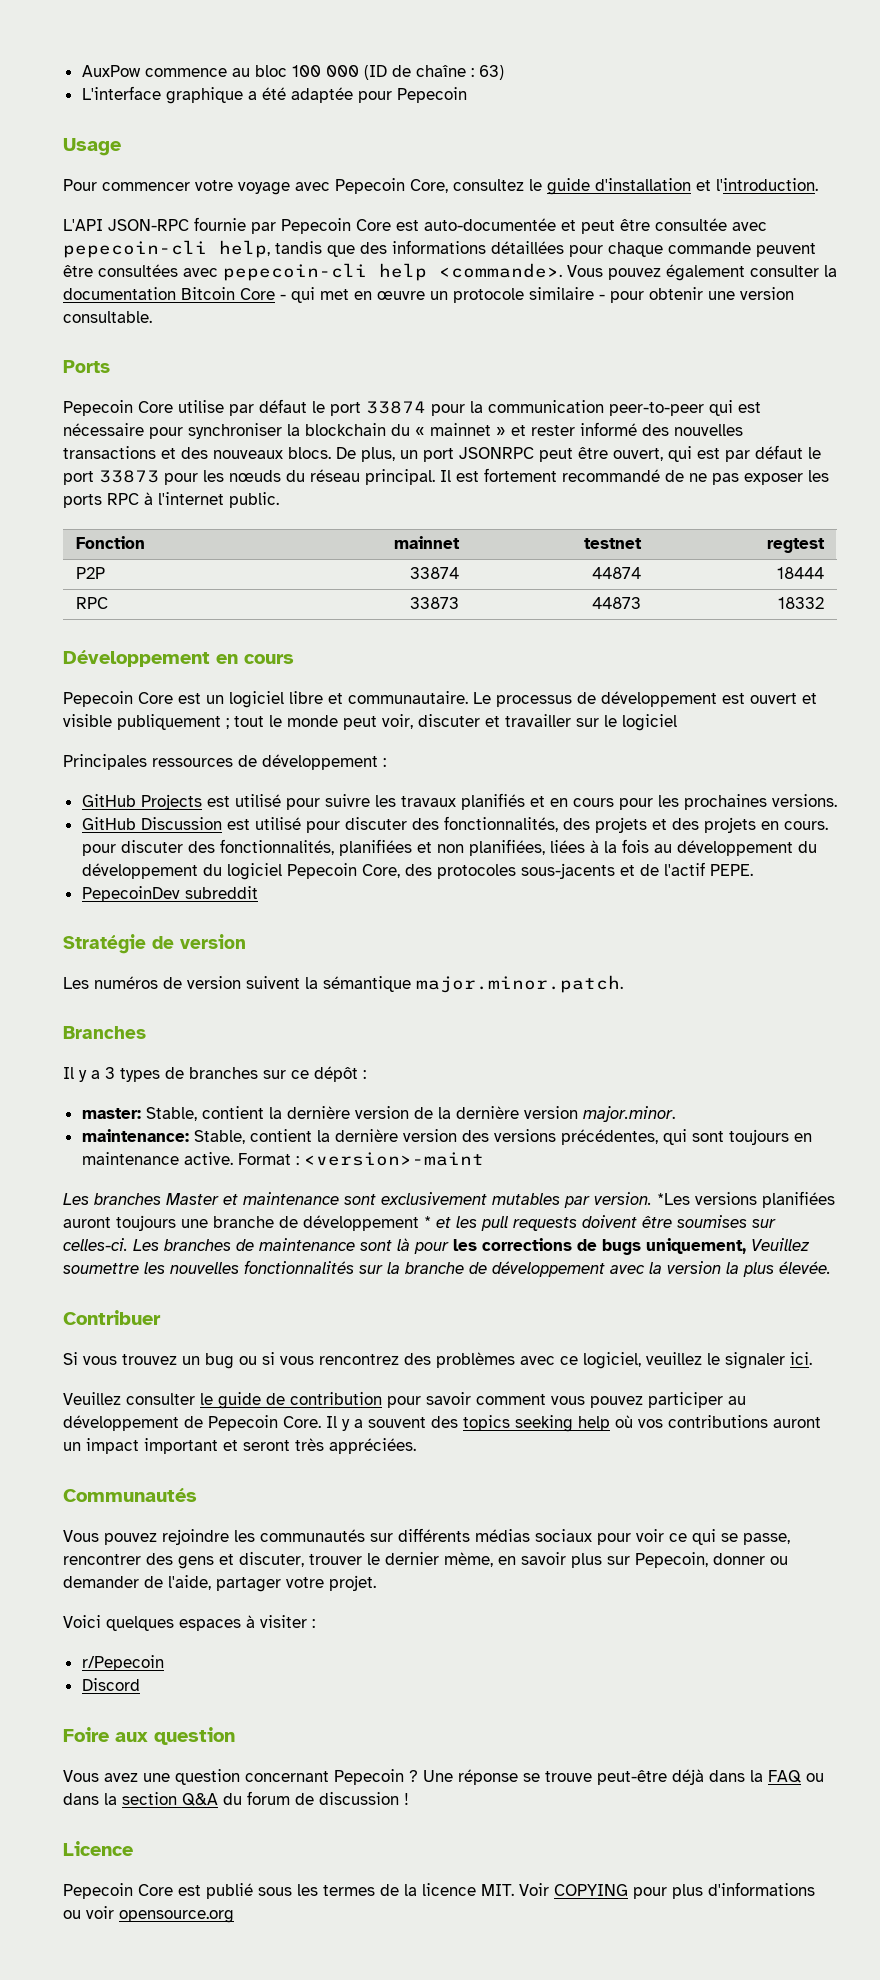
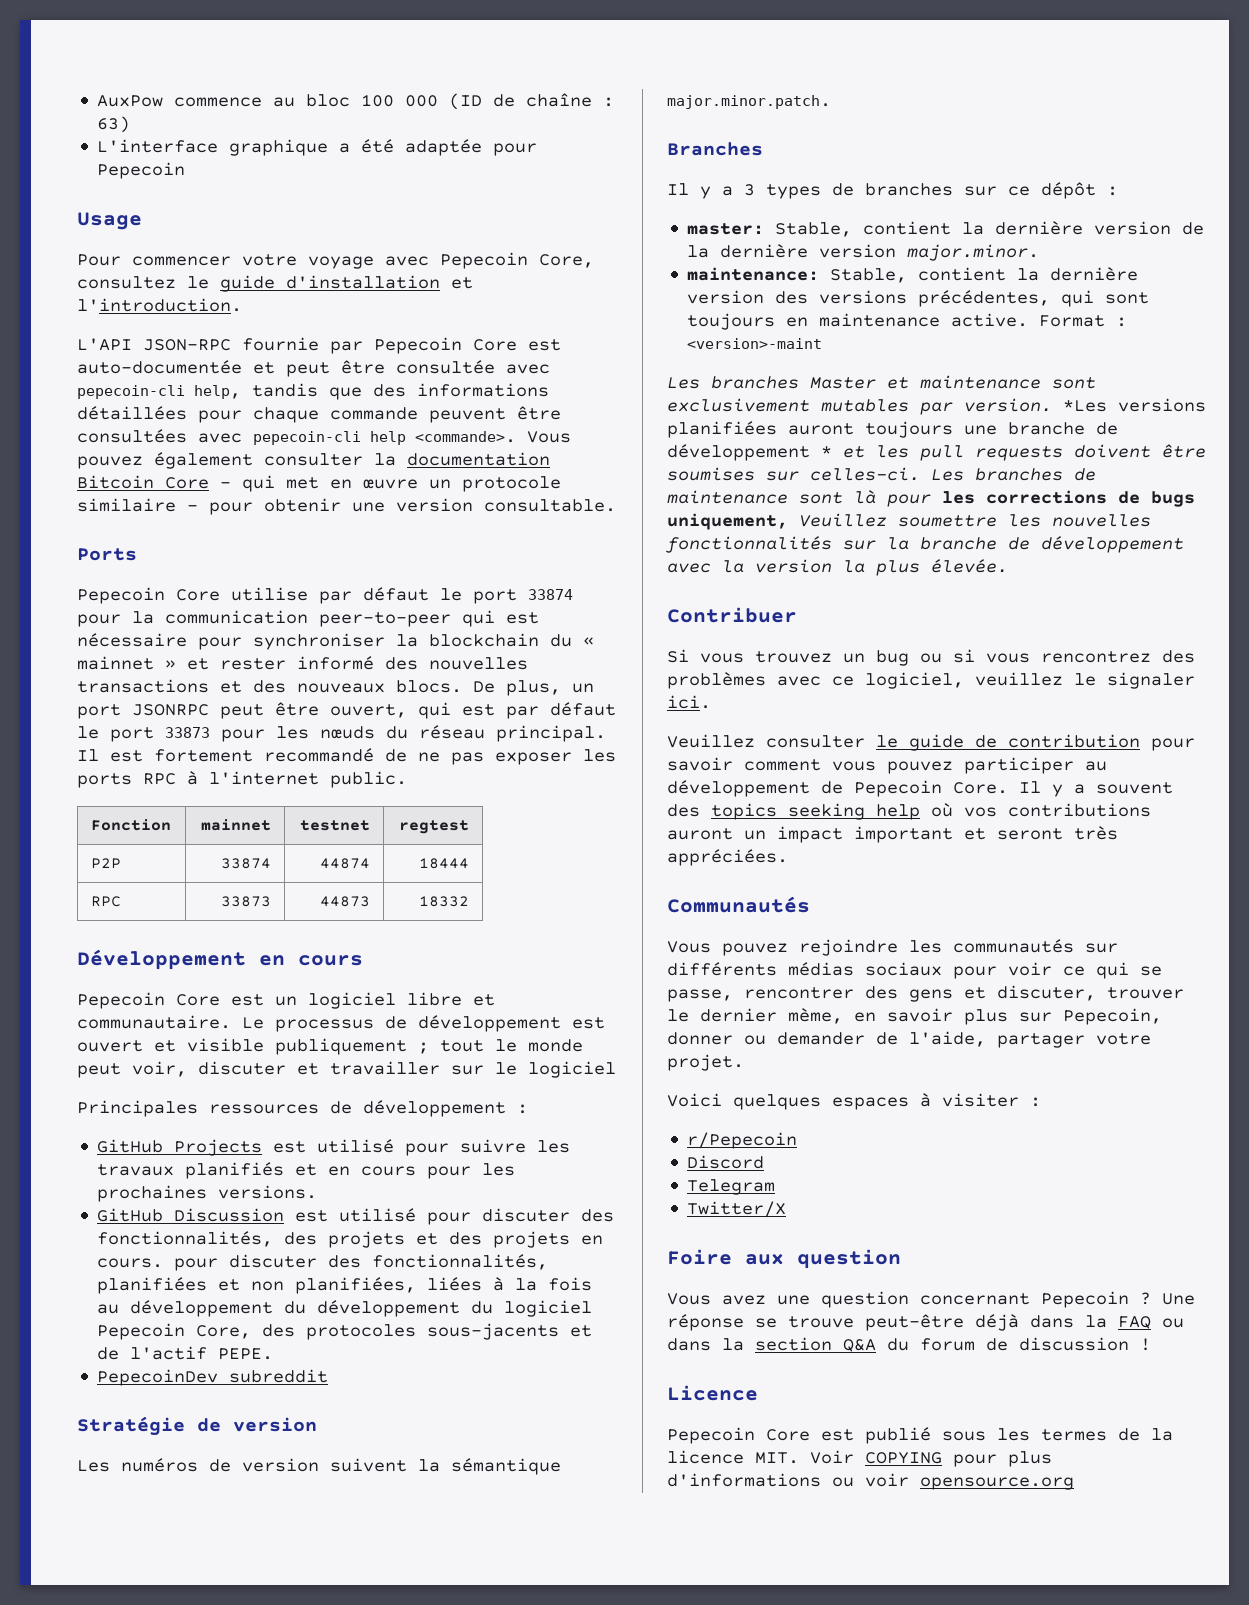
+ Telegram
+ Twitter/X

